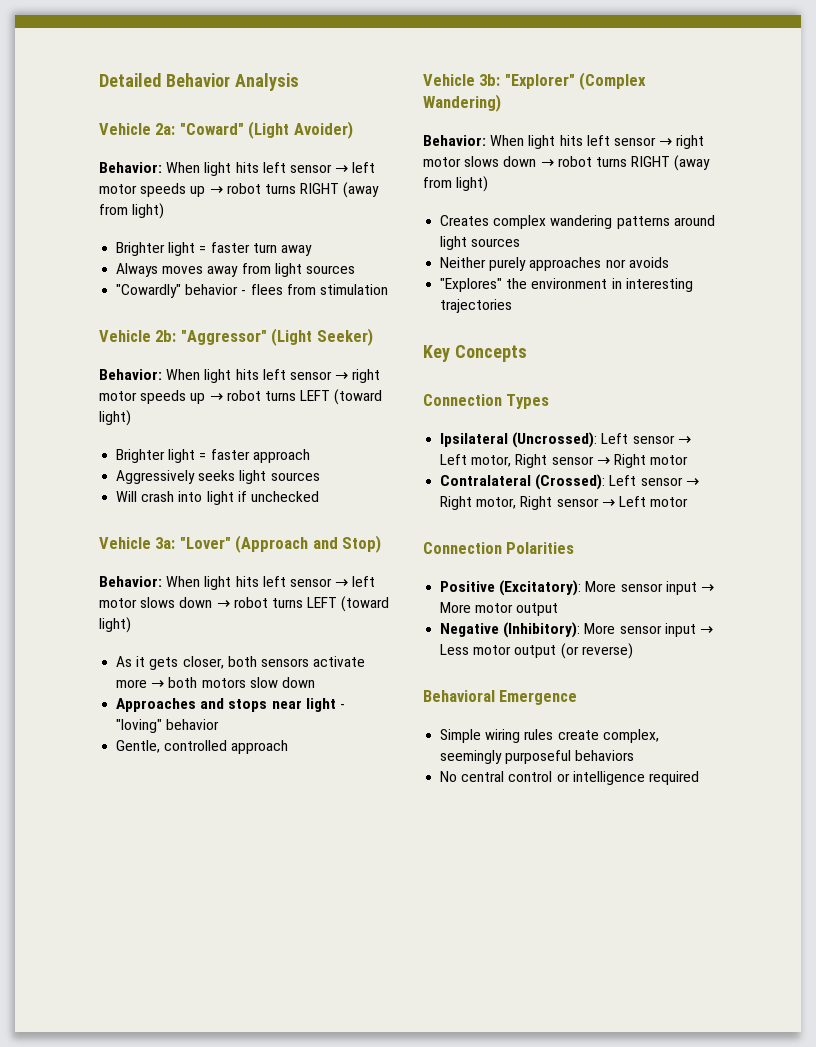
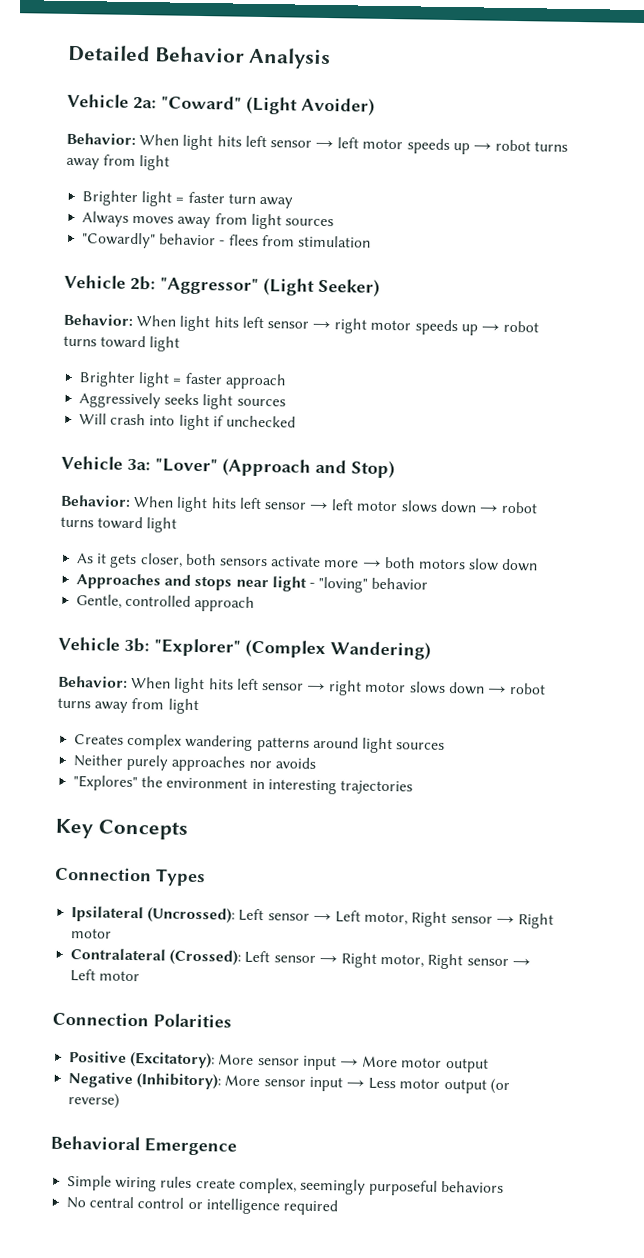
- Behavior: When light hits left sensor → left motor speeds up → robot turns RIGHT (away from light)
+ Behavior: When light hits left sensor → left motor speeds up → robot turns away from light
- Behavior: When light hits left sensor → right motor speeds up → robot turns LEFT (toward light)
+ Behavior: When light hits left sensor → right motor speeds up → robot turns toward light
- Behavior: When light hits left sensor → left motor slows down → robot turns LEFT (toward light)
+ Behavior: When light hits left sensor → left motor slows down → robot turns toward light
- Behavior: When light hits left sensor → right motor slows down → robot turns RIGHT (away from light)
+ Behavior: When light hits left sensor → right motor slows down → robot turns away from light

